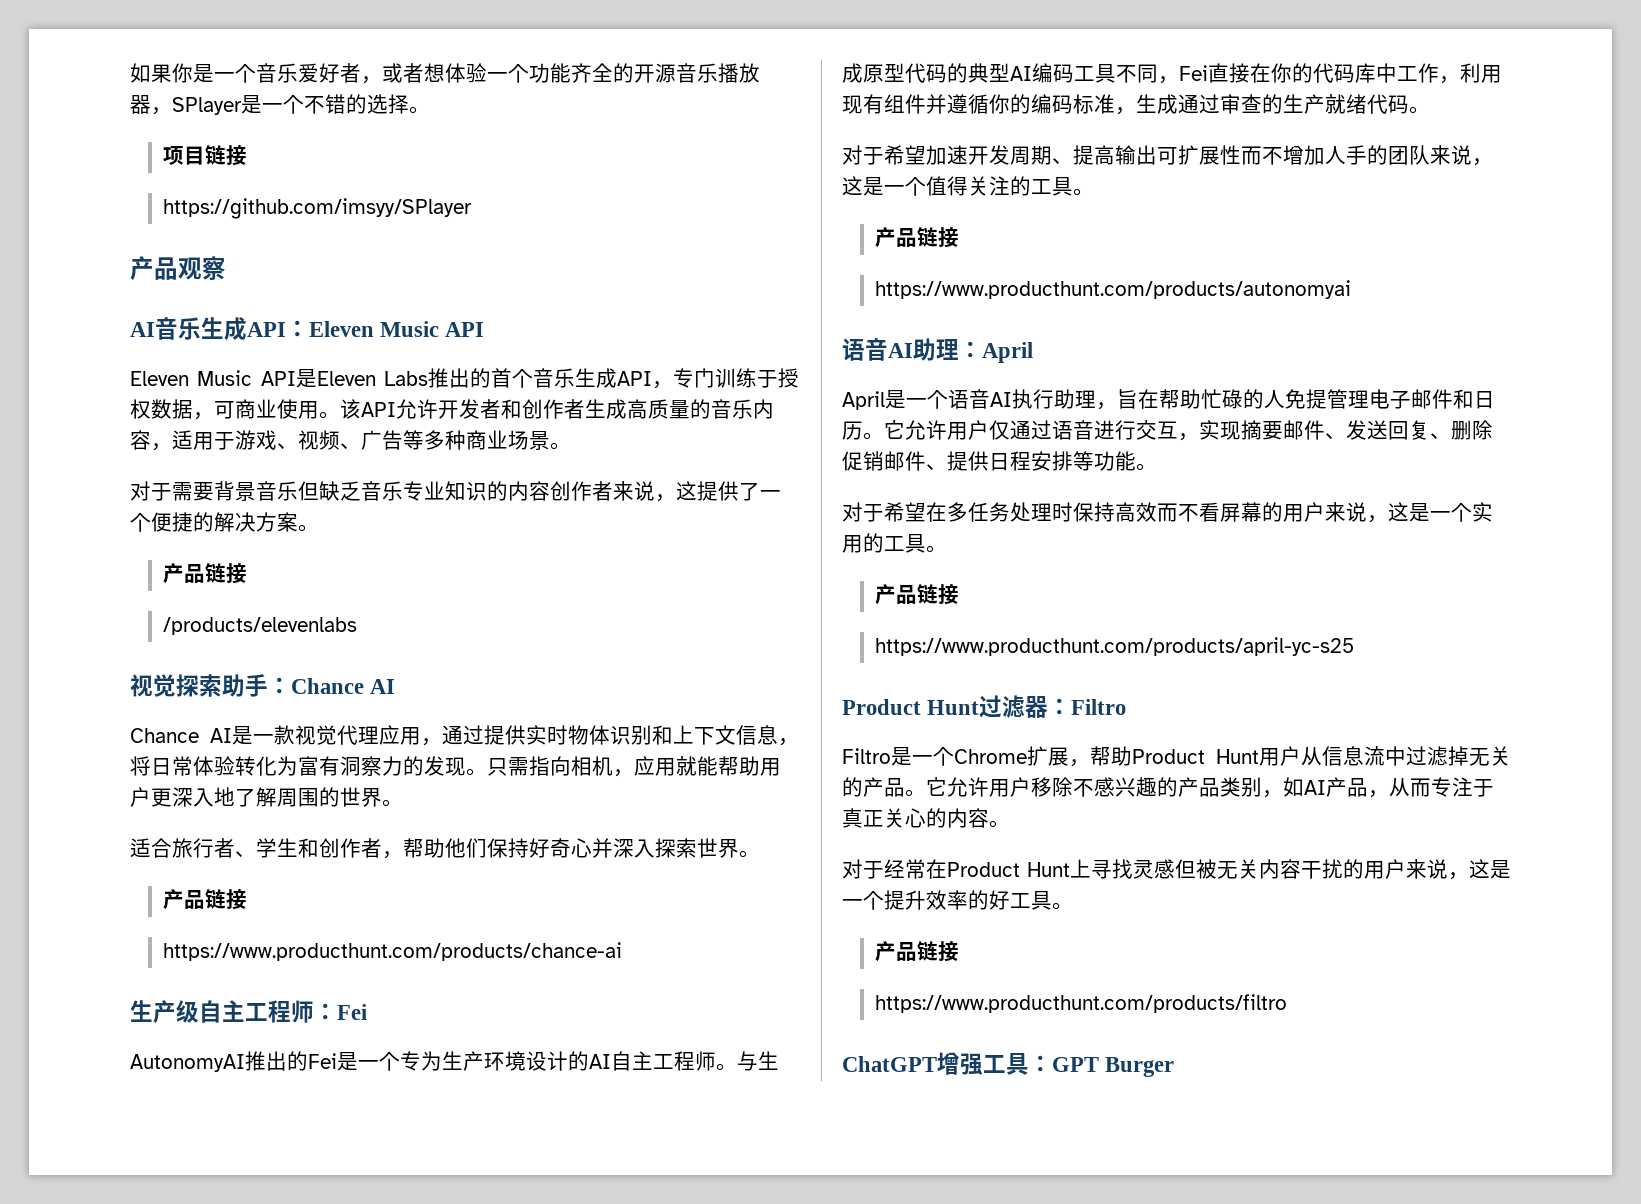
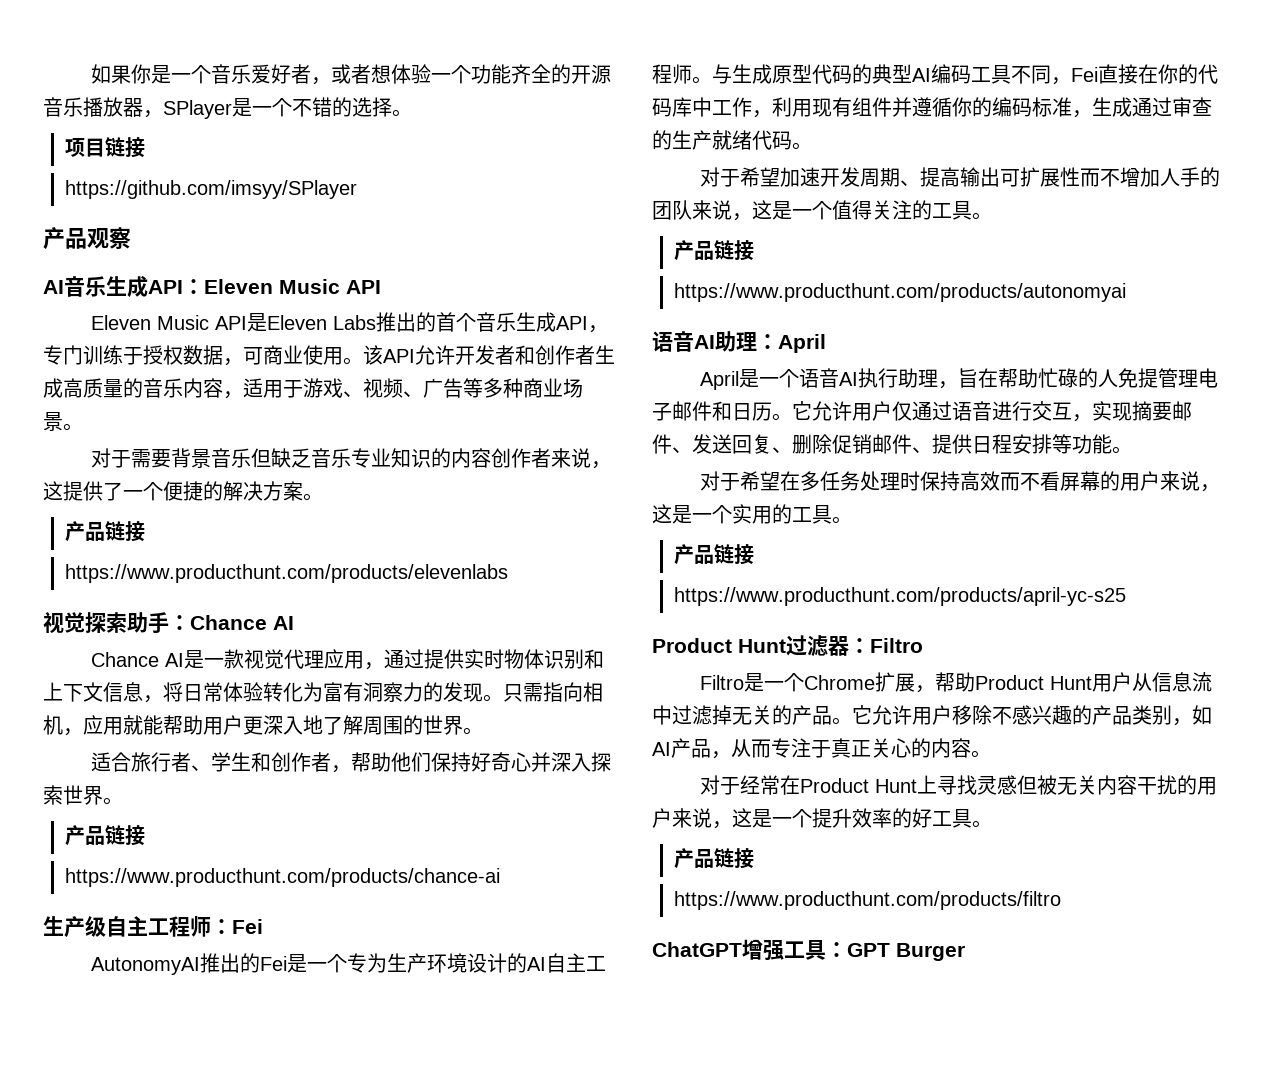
- /products/elevenlabs
+ https://www.producthunt.com/products/elevenlabs

